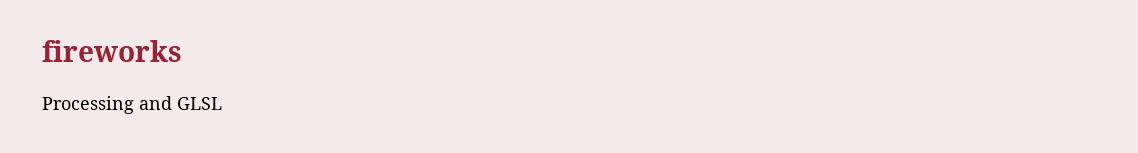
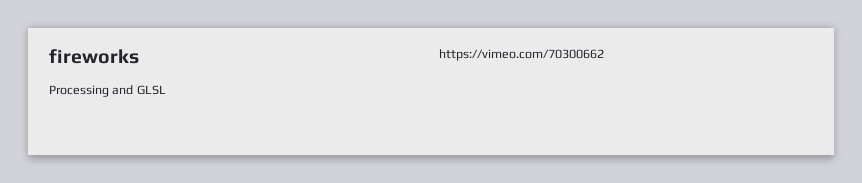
+ https://vimeo.com/70300662

